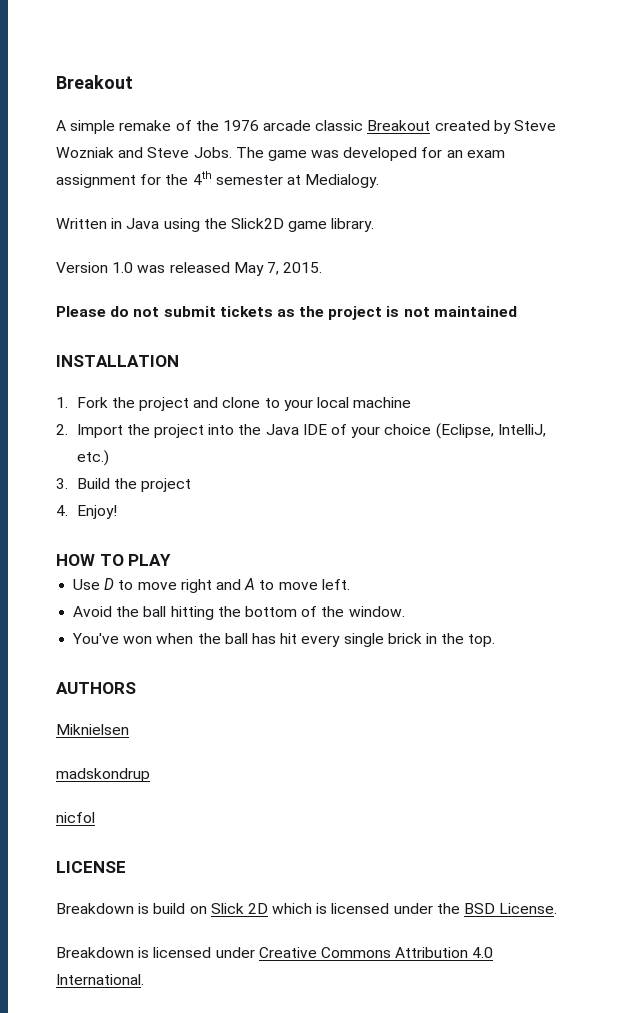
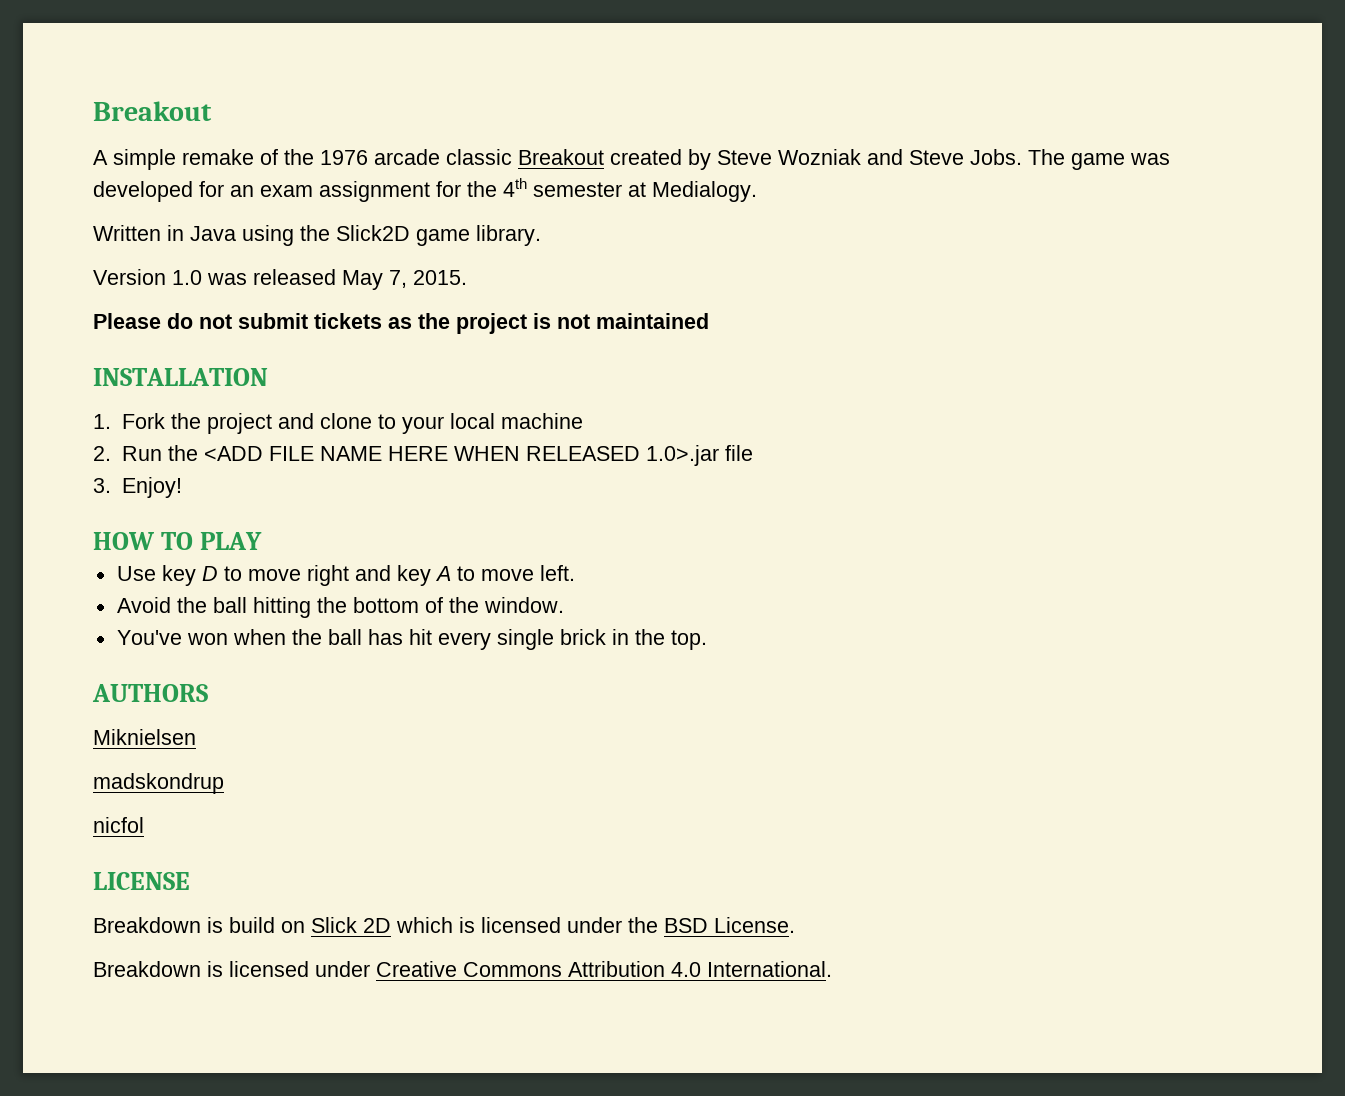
- 2. Import the project into the Java IDE of your choice (Eclipse, IntelliJ, etc.)
- 3. Build the project
- 4. Enjoy!
+ 2. Run the <ADD FILE NAME HERE WHEN RELEASED 1.0>.jar file
+ 3. Enjoy!
- Use D to move right and A to move left.
+ Use key D to move right and key A to move left.

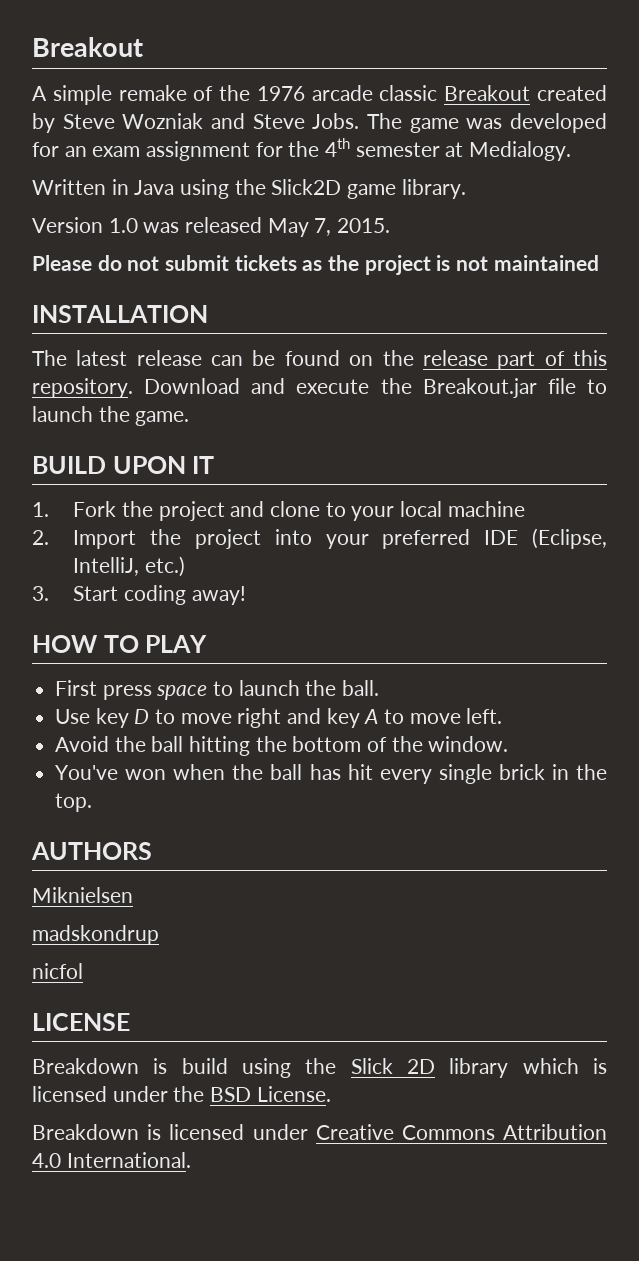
+ The latest release can be found on the release part of this repository. Download and execute the Breakout.jar file to launch the game.
+ BUILD UPON IT
- 2. Run the <ADD FILE NAME HERE WHEN RELEASED 1.0>.jar file
- 3. Enjoy!
+ 2. Import the project into your preferred IDE (Eclipse, IntelliJ, etc.)
+ 3. Start coding away!
  HOW TO PLAY
+ First press space to launch the ball.
- Breakdown is build on Slick 2D which is licensed under the BSD License.
+ Breakdown is build using the Slick 2D library which is licensed under the BSD License.

